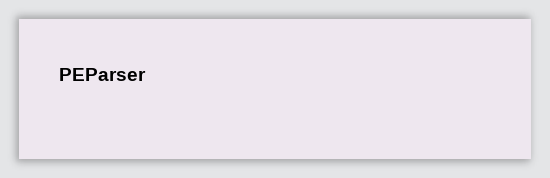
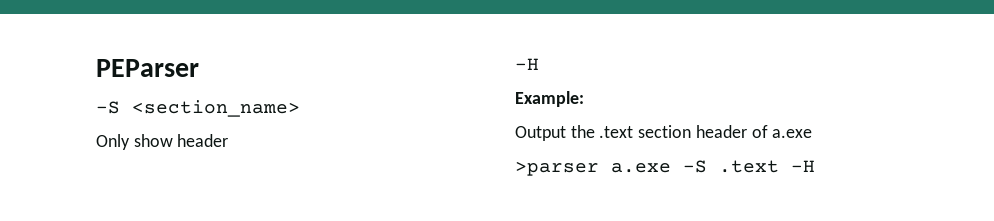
+ -S <section_name>
+ Only show header
+ -H
+ Example:
+ Output the .text section header of a.exe
+ >parser a.exe -S .text -H

